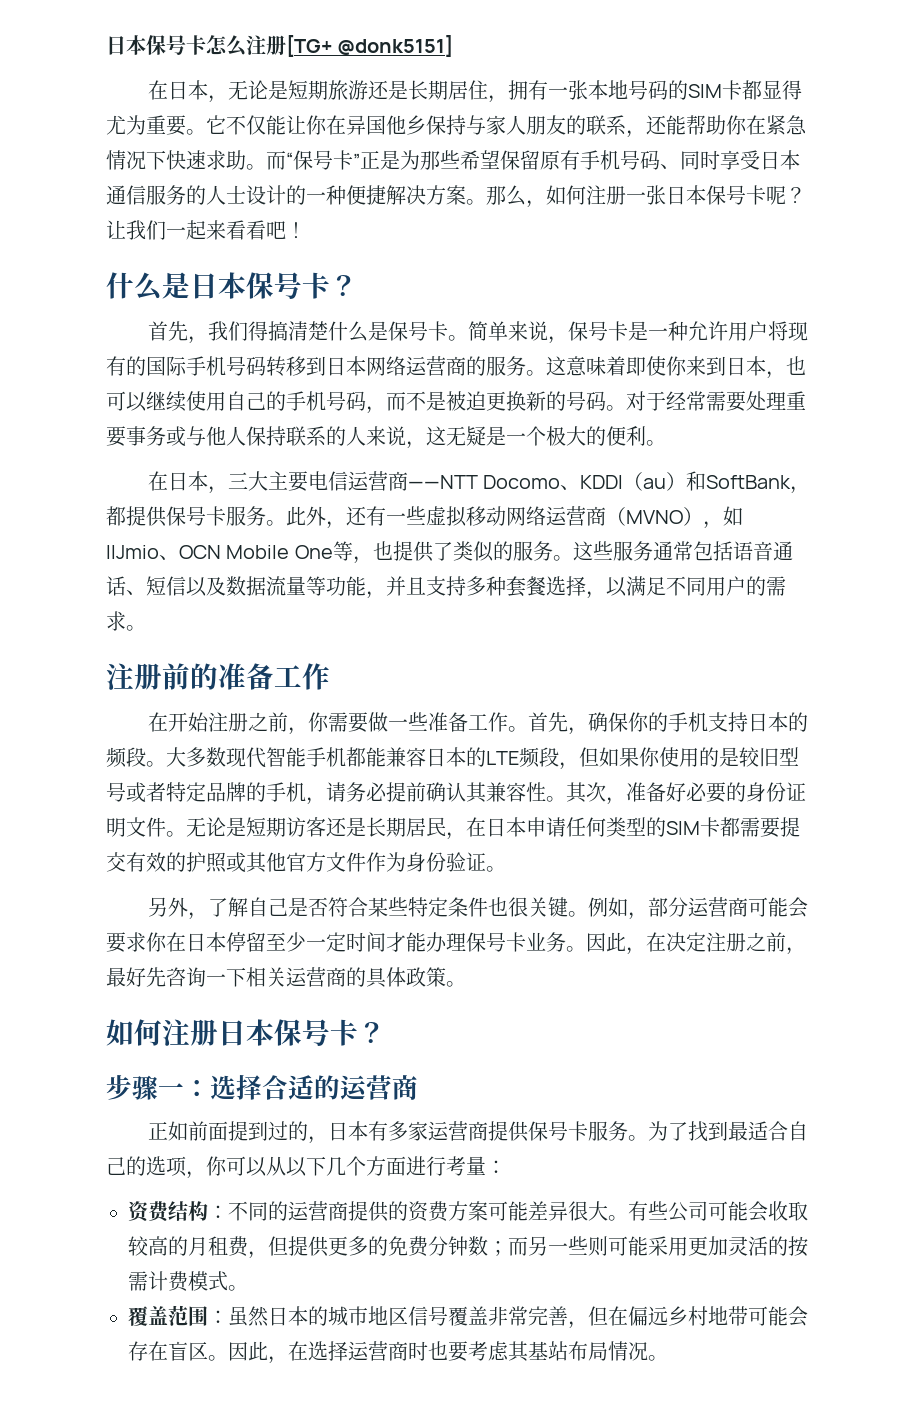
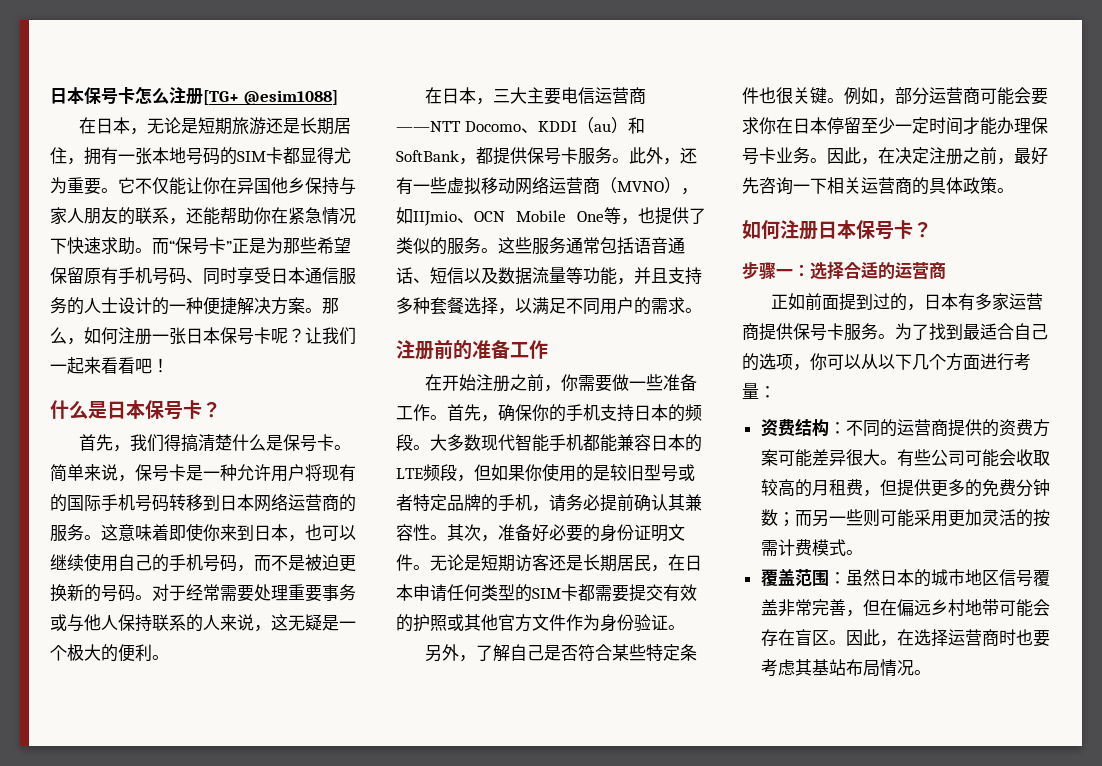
- 日本保号卡怎么注册[TG+ @donk5151]
+ 日本保号卡怎么注册[TG+ @esim1088]

